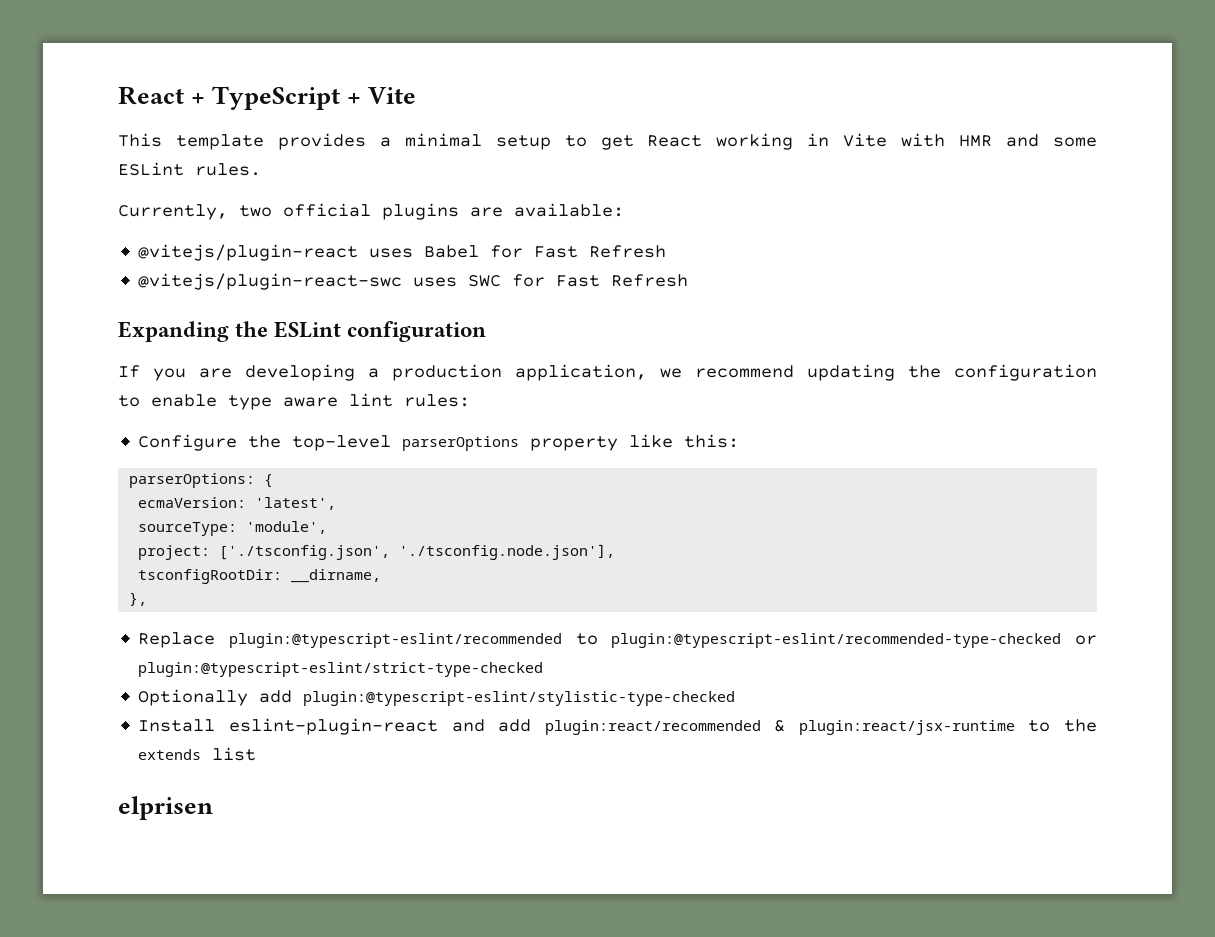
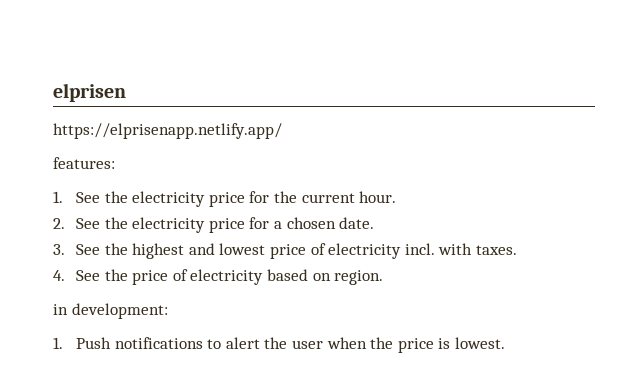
- React + TypeScript + Vite
- This template provides a minimal setup to get React working in Vite with HMR and some ESLint rules.
- Currently, two official plugins are available:
- @vitejs/plugin-react uses Babel for Fast Refresh
- @vitejs/plugin-react-swc uses SWC for Fast Refresh
- Expanding the ESLint configuration
- If you are developing a production application, we recommend updating the configuration to enable type aware lint rules:
- Configure the top-level parserOptions property like this:
- parserOptions: {
- ecmaVersion: 'latest',
- sourceType: 'module',
- project: ['./tsconfig.json', './tsconfig.node.json'],
- tsconfigRootDir: __dirname,
- },
- Replace plugin:@typescript-eslint/recommended to plugin:@typescript-eslint/recommended-type-checked or plugin:@typescript-eslint/strict-type-checked
- Optionally add plugin:@typescript-eslint/stylistic-type-checked
- Install eslint-plugin-react and add plugin:react/recommended & plugin:react/jsx-runtime to the extends list
  elprisen
+ https://elprisenapp.netlify.app/
+ features:
+ 1. See the electricity price for the current hour.
+ 2. See the electricity price for a chosen date.
+ 3. See the highest and lowest price of electricity incl. with taxes.
+ 4. See the price of electricity based on region.
+ in development:
+ 1. Push notifications to alert the user when the price is lowest.

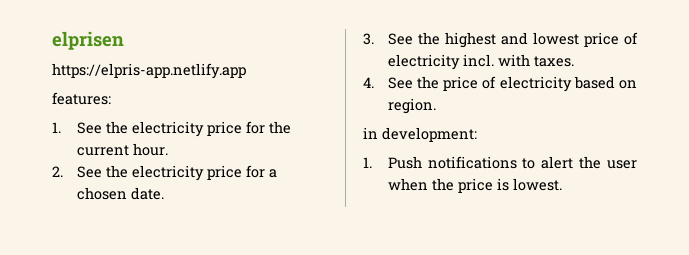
- https://elprisenapp.netlify.app/
+ https://elpris-app.netlify.app

